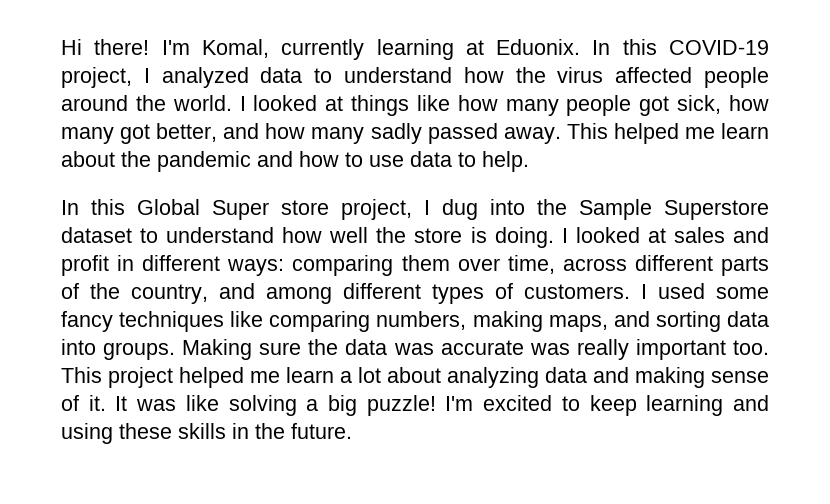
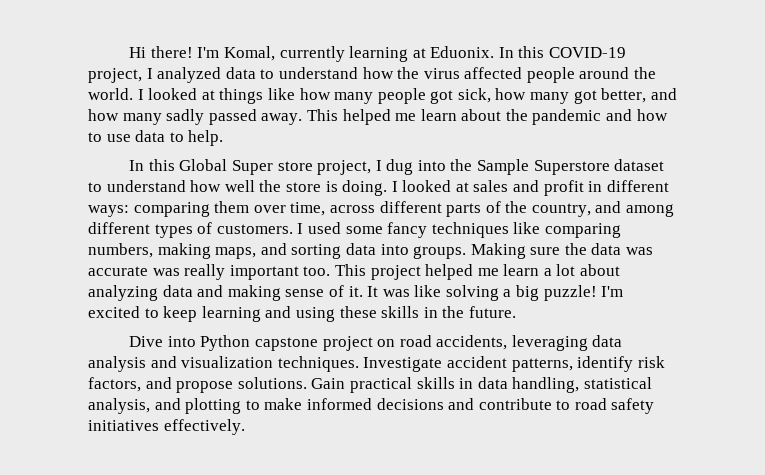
+ Dive into Python capstone project on road accidents, leveraging data analysis and visualization techniques. Investigate accident patterns, identify risk factors, and propose solutions. Gain practical skills in data handling, statistical analysis, and plotting to make informed decisions and contribute to road safety initiatives effectively.

